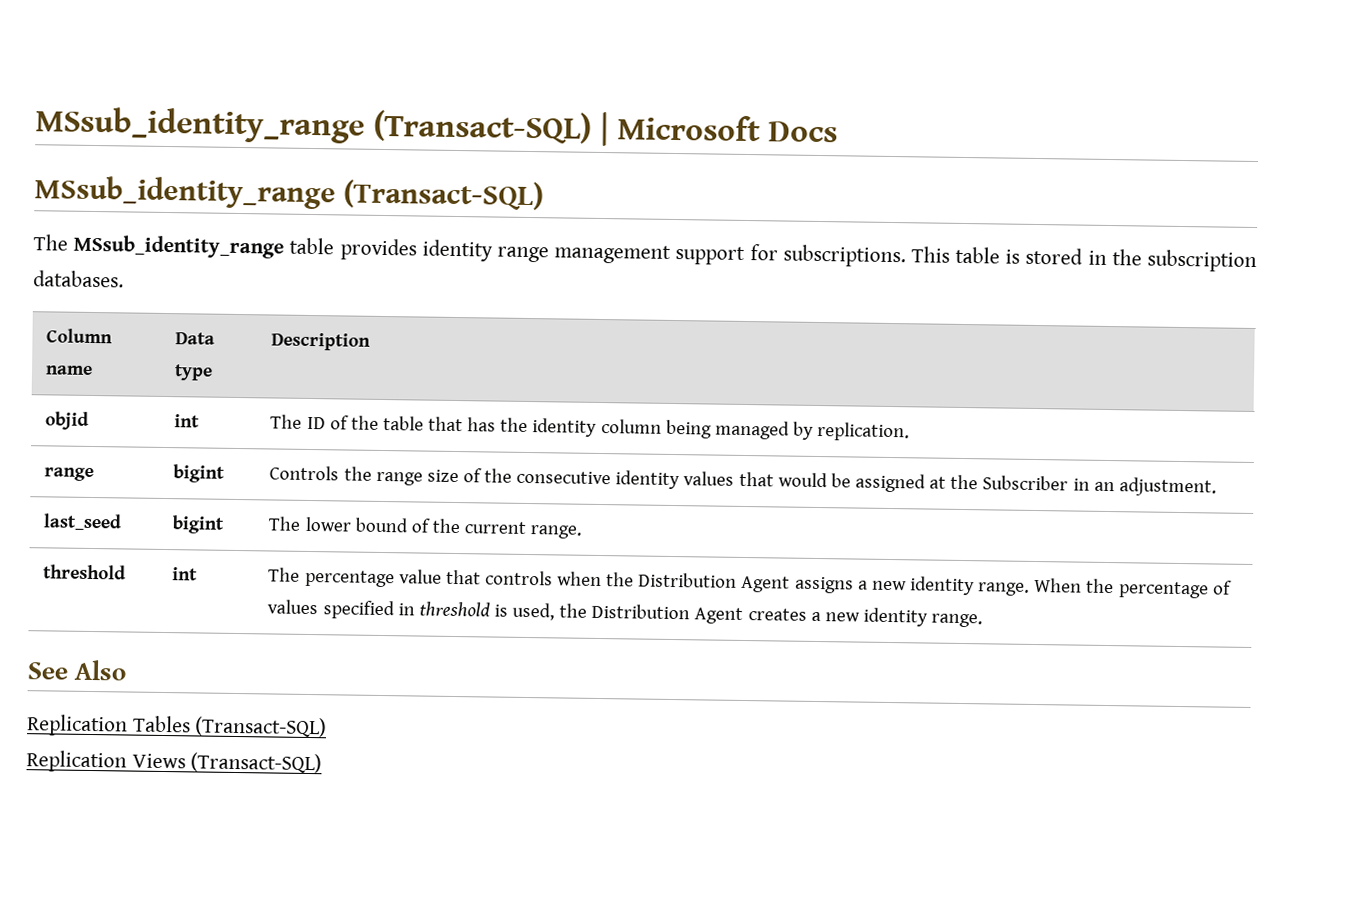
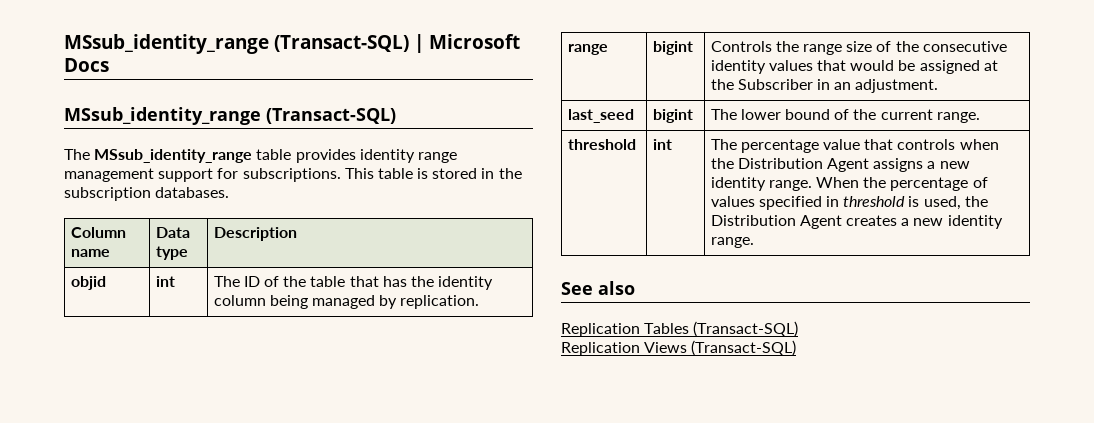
- See Also
+ See also

